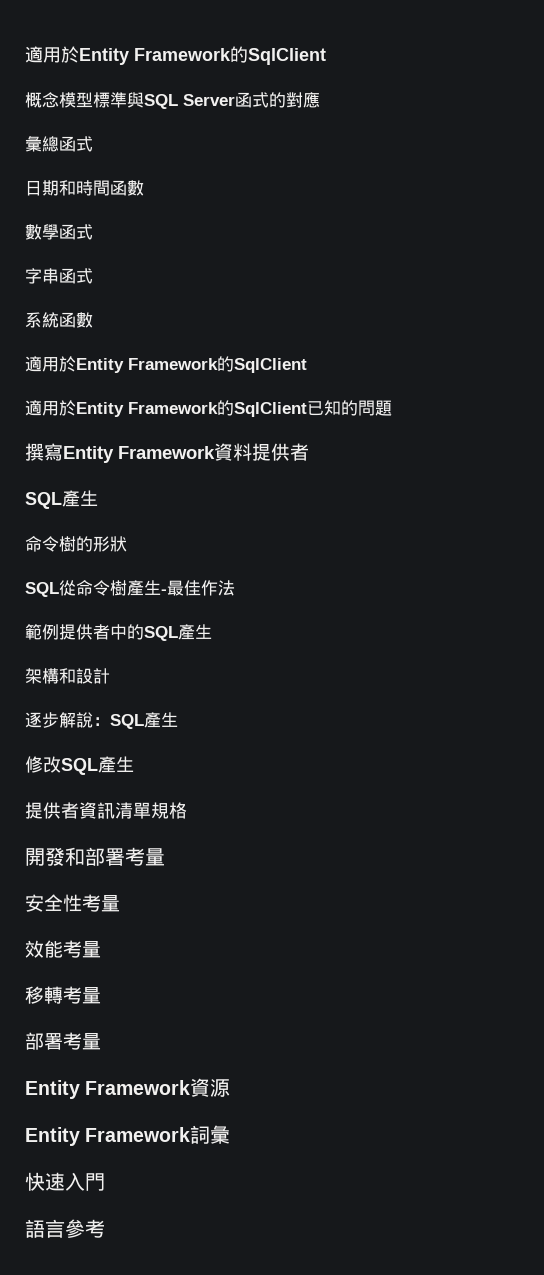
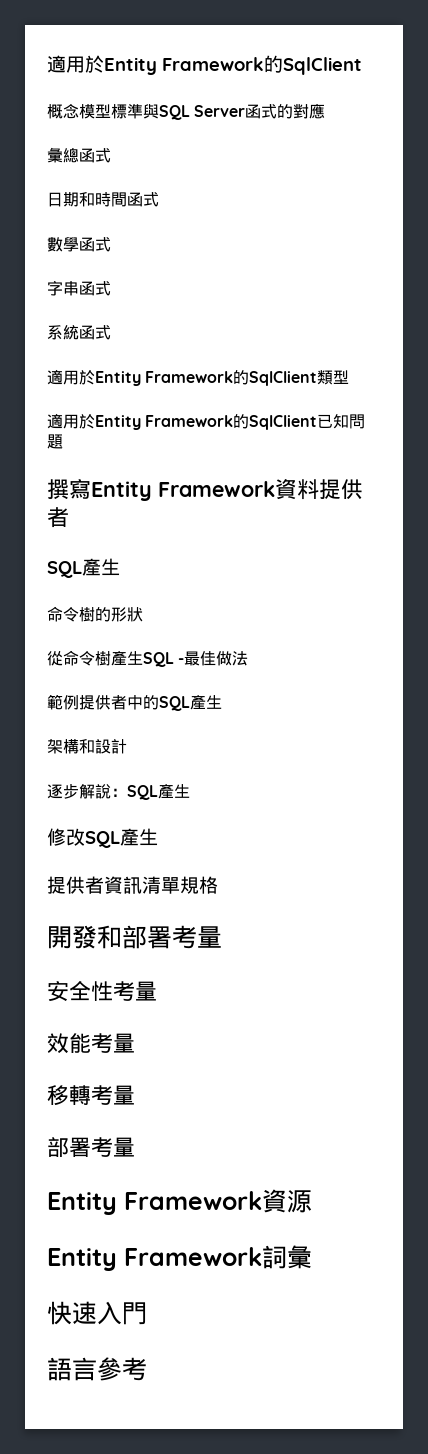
- 日期和時間函數
+ 日期和時間函式
- 系統函數
- 適用於Entity Framework的SqlClient
+ 系統函式
+ 適用於Entity Framework的SqlClient類型
- 適用於Entity Framework的SqlClient已知的問題
+ 適用於Entity Framework的SqlClient已知問題
- SQL從命令樹產生-最佳作法
+ 從命令樹產生SQL -最佳做法

